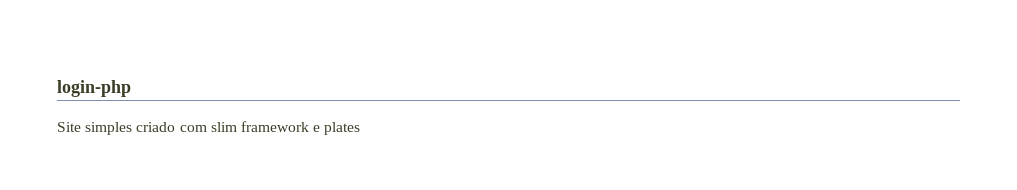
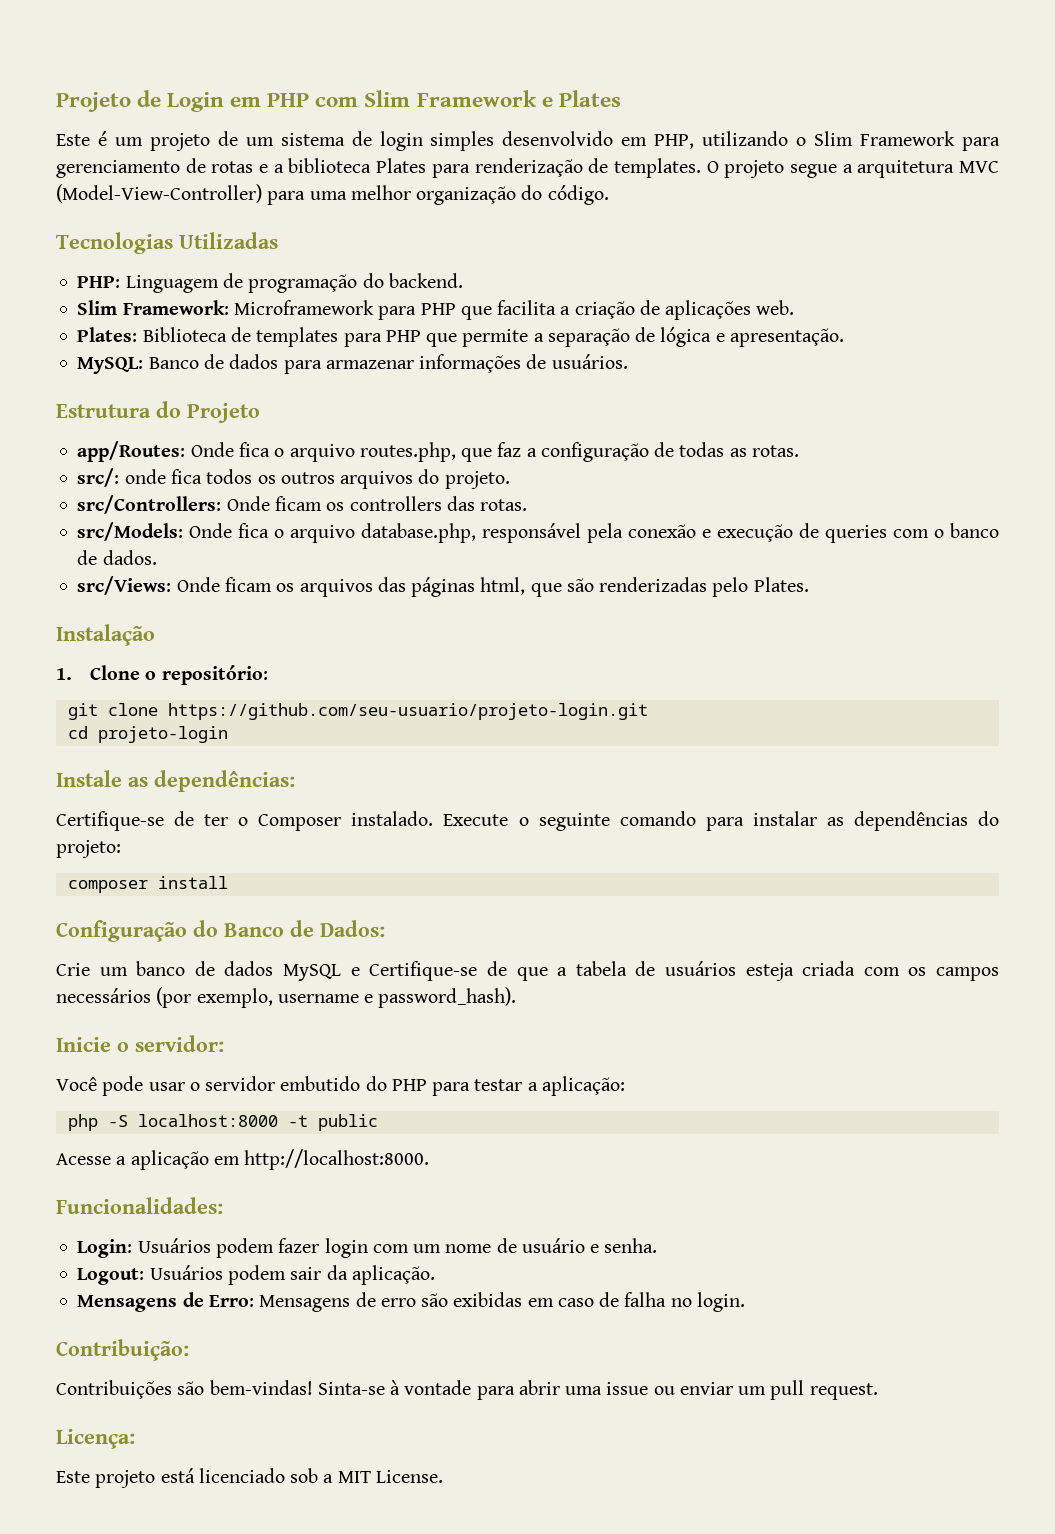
- login-php
- Site simples criado com slim framework e plates
+ Projeto de Login em PHP com Slim Framework e Plates
+ Este é um projeto de um sistema de login simples desenvolvido em PHP, utilizando o Slim Framework para gerenciamento de rotas e a biblioteca Plates para renderização de templates. O projeto segue a arquitetura MVC (Model-View-Controller) para uma melhor organização do código.
+ Tecnologias Utilizadas
+ PHP: Linguagem de programação do backend.
+ Slim Framework: Microframework para PHP que facilita a criação de aplicações web.
+ Plates: Biblioteca de templates para PHP que permite a separação de lógica e apresentação.
+ MySQL: Banco de dados para armazenar informações de usuários.
+ Estrutura do Projeto
+ app/Routes: Onde fica o arquivo routes.php, que faz a configuração de todas as rotas.
+ src/: onde fica todos os outros arquivos do projeto.
+ src/Controllers: Onde ficam os controllers das rotas.
+ src/Models: Onde fica o arquivo database.php, responsável pela conexão e execução de queries com o banco de dados.
+ src/Views: Onde ficam os arquivos das páginas html, que são renderizadas pelo Plates.
+ Instalação
+ 1. Clone o repositório:
+ git clone https://github.com/seu-usuario/projeto-login.git
+ cd projeto-login
+ Instale as dependências:
+ Certifique-se de ter o Composer instalado. Execute o seguinte comando para instalar as dependências do projeto:
+ composer install
+ Configuração do Banco de Dados:
+ Crie um banco de dados MySQL e Certifique-se de que a tabela de usuários esteja criada com os campos necessários (por exemplo, username e password_hash).
+ Inicie o servidor:
+ Você pode usar o servidor embutido do PHP para testar a aplicação:
+ php -S localhost:8000 -t public
+ Acesse a aplicação em http://localhost:8000.
+ Funcionalidades:
+ Login: Usuários podem fazer login com um nome de usuário e senha.
+ Logout: Usuários podem sair da aplicação.
+ Mensagens de Erro: Mensagens de erro são exibidas em caso de falha no login.
+ Contribuição:
+ Contribuições são bem-vindas! Sinta-se à vontade para abrir uma issue ou enviar um pull request.
+ Licença:
+ Este projeto está licenciado sob a MIT License.

